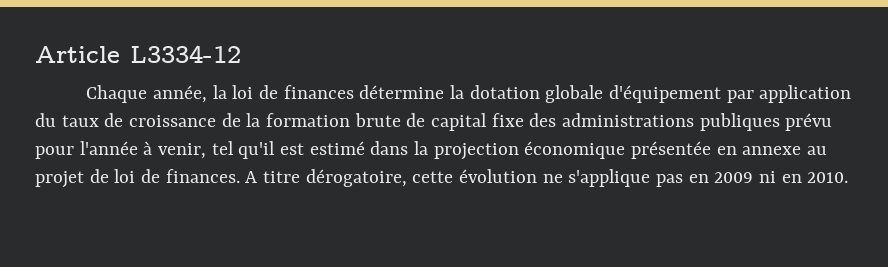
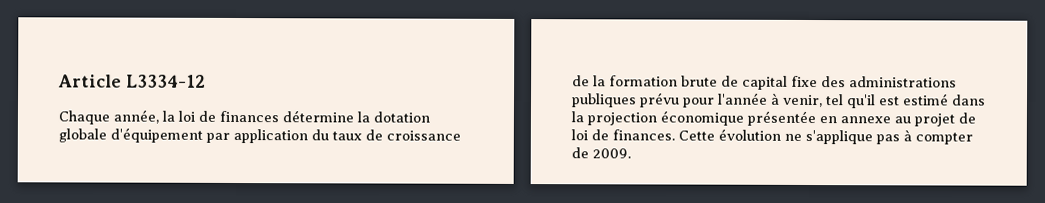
- A titre dérogatoire, cette évolution ne s'applique pas en 2009 ni en 2010.
+ Cette évolution ne s'applique pas à compter de 2009.

